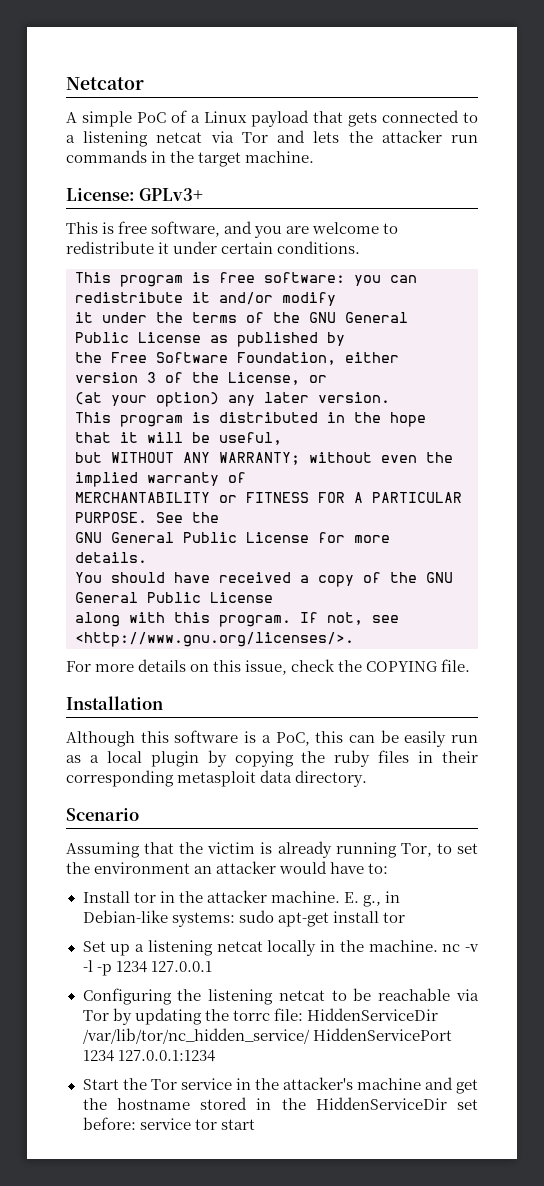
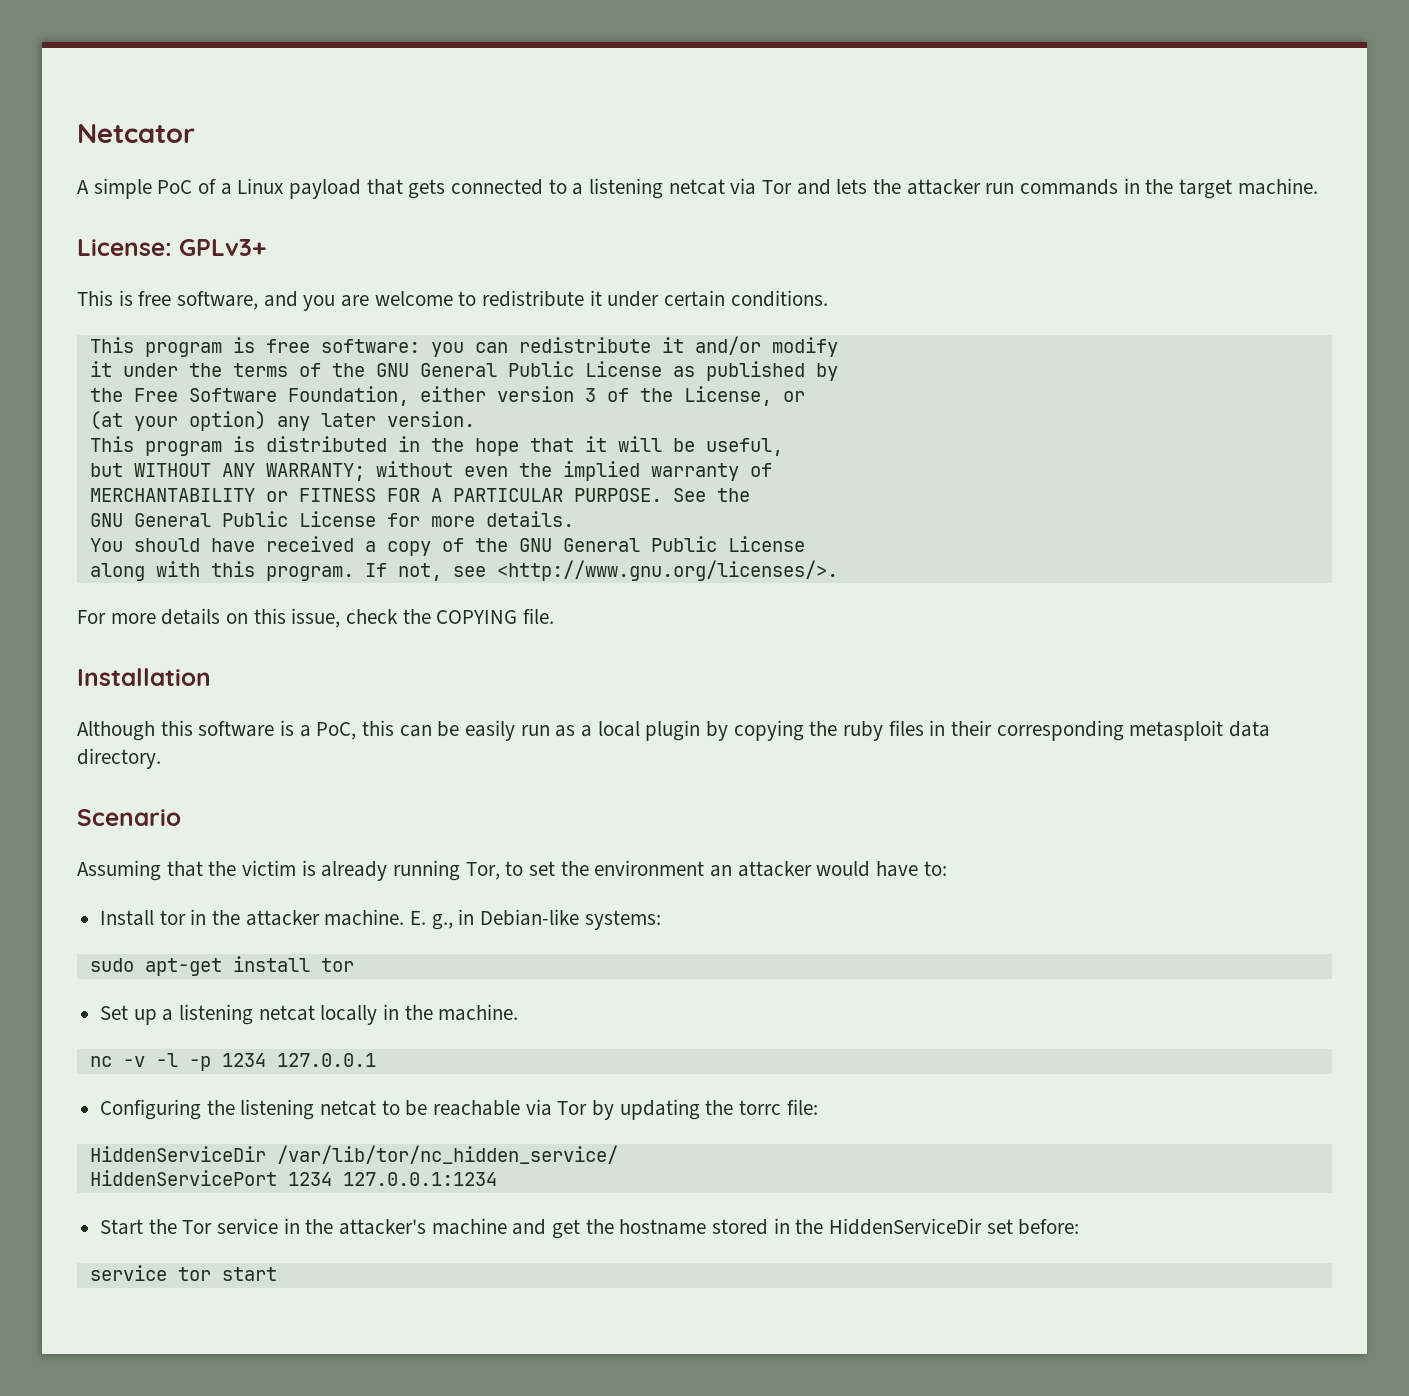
- E. g., in Debian-like systems: sudo apt-get install tor
+ E. g., in Debian-like systems:
+ sudo apt-get install tor
- Set up a listening netcat locally in the machine. nc -v -l -p 1234 127.0.0.1
+ Set up a listening netcat locally in the machine.
+ nc -v -l -p 1234 127.0.0.1
- Configuring the listening netcat to be reachable via Tor by updating the torrc file: HiddenServiceDir /var/lib/tor/nc_hidden_service/ HiddenServicePort 1234 127.0.0.1:1234
+ Configuring the listening netcat to be reachable via Tor by updating the torrc file:
+ HiddenServiceDir /var/lib/tor/nc_hidden_service/
+ HiddenServicePort 1234 127.0.0.1:1234
- Start the Tor service in the attacker's machine and get the hostname stored in the HiddenServiceDir set before: service tor start
+ Start the Tor service in the attacker's machine and get the hostname stored in the HiddenServiceDir set before:
+ service tor start

